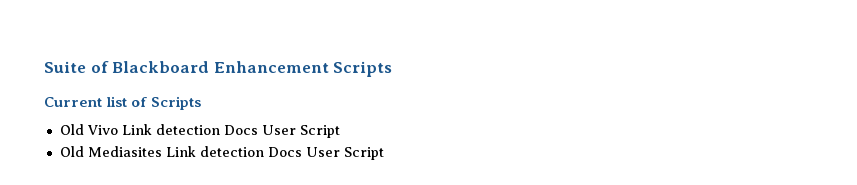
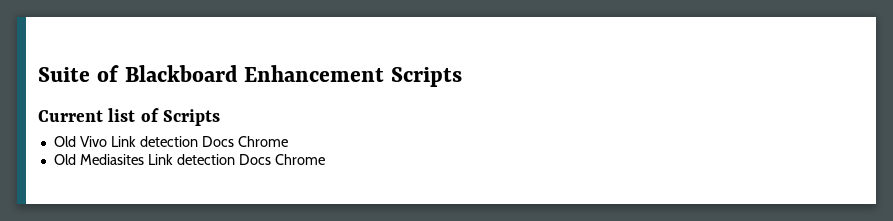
- Old Vivo Link detection Docs User Script
+ Old Vivo Link detection Docs Chrome
- Old Mediasites Link detection Docs User Script
+ Old Mediasites Link detection Docs Chrome

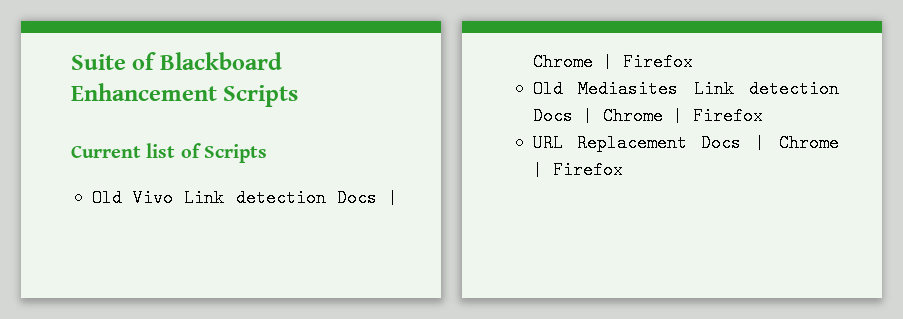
- Old Vivo Link detection Docs Chrome
+ Old Vivo Link detection Docs | Chrome | Firefox
- Old Mediasites Link detection Docs Chrome
+ Old Mediasites Link detection Docs | Chrome | Firefox
+ URL Replacement Docs | Chrome | Firefox

